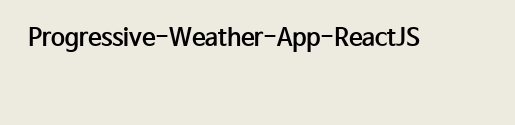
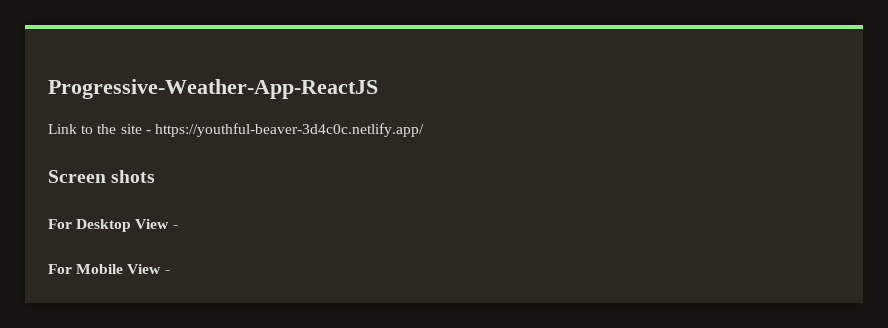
+ Link to the site - https://youthful-beaver-3d4c0c.netlify.app/
+ Screen shots
+ For Desktop View -
+ For Mobile View -

